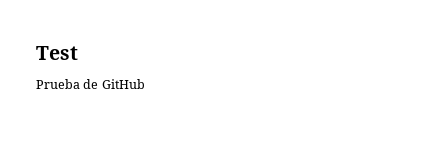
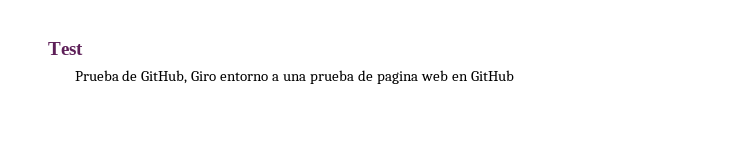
- Prueba de GitHub
+ Prueba de GitHub, Giro entorno a una prueba de pagina web en GitHub

